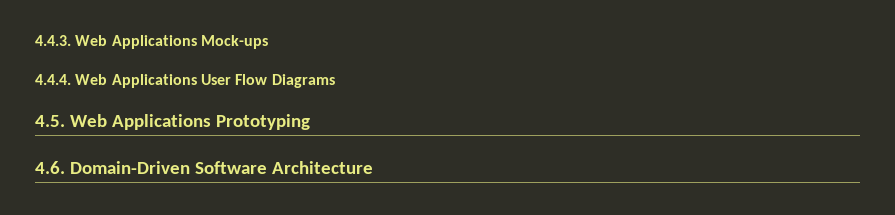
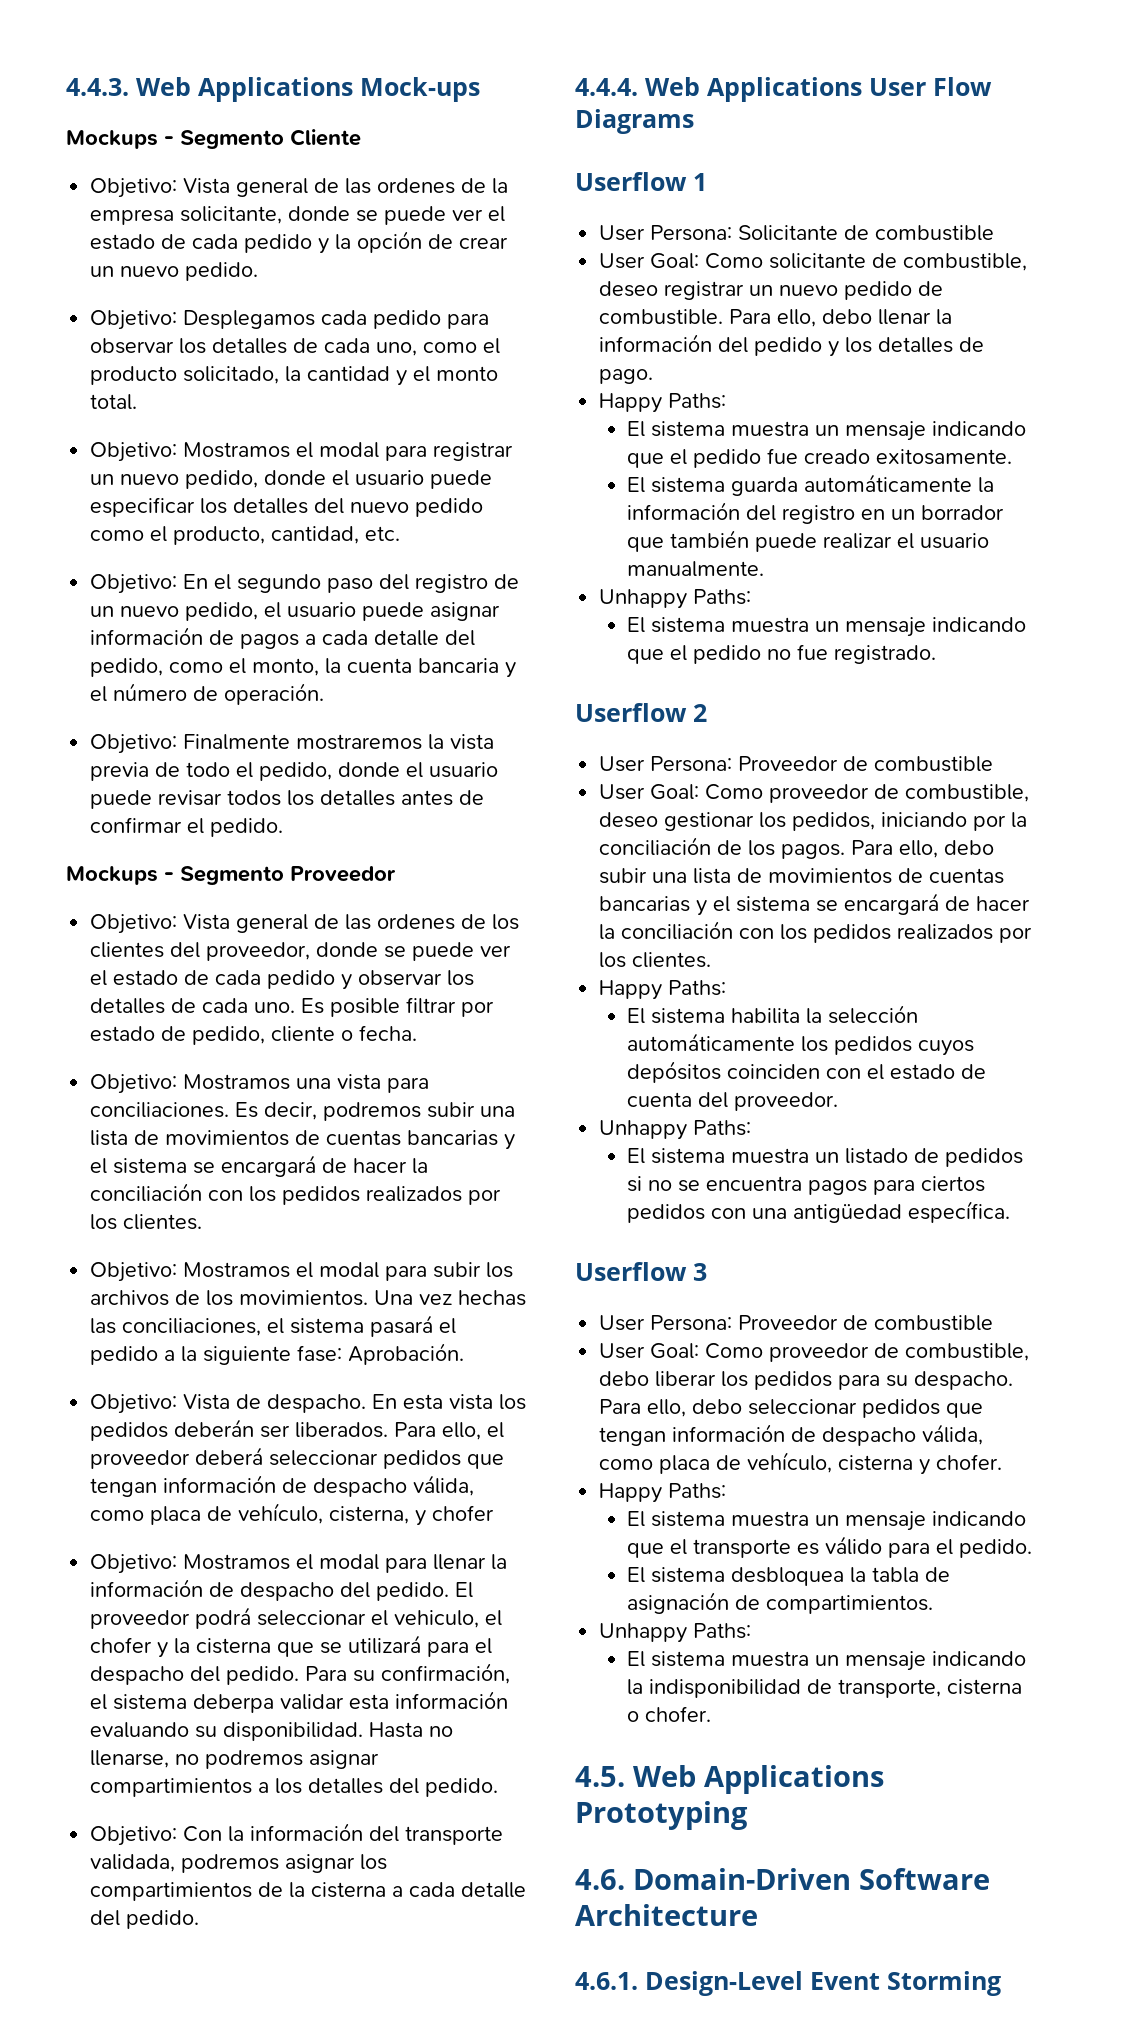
+ Mockups - Segmento Cliente
+ Objetivo: Vista general de las ordenes de la empresa solicitante, donde se puede ver el estado de cada pedido y la opción de crear un nuevo pedido.
+ Objetivo: Desplegamos cada pedido para observar los detalles de cada uno, como el producto solicitado, la cantidad y el monto total.
+ Objetivo: Mostramos el modal para registrar un nuevo pedido, donde el usuario puede especificar los detalles del nuevo pedido como el producto, cantidad, etc.
+ Objetivo: En el segundo paso del registro de un nuevo pedido, el usuario puede asignar información de pagos a cada detalle del pedido, como el monto, la cuenta bancaria y el número de operación.
+ Objetivo: Finalmente mostraremos la vista previa de todo el pedido, donde el usuario puede revisar todos los detalles antes de confirmar el pedido.
+ Mockups - Segmento Proveedor
+ Objetivo: Vista general de las ordenes de los clientes del proveedor, donde se puede ver el estado de cada pedido y observar los detalles de cada uno. Es posible filtrar por estado de pedido, cliente o fecha.
+ Objetivo: Mostramos una vista para conciliaciones. Es decir, podremos subir una lista de movimientos de cuentas bancarias y el sistema se encargará de hacer la conciliación con los pedidos realizados por los clientes.
+ Objetivo: Mostramos el modal para subir los archivos de los movimientos. Una vez hechas las conciliaciones, el sistema pasará el pedido a la siguiente fase: Aprobación.
+ Objetivo: Vista de despacho. En esta vista los pedidos deberán ser liberados. Para ello, el proveedor deberá seleccionar pedidos que tengan información de despacho válida, como placa de vehículo, cisterna, y chofer
+ Objetivo: Mostramos el modal para llenar la información de despacho del pedido. El proveedor podrá seleccionar el vehiculo, el chofer y la cisterna que se utilizará para el despacho del pedido. Para su confirmación, el sistema deberpa validar esta información evaluando su disponibilidad. Hasta no llenarse, no podremos asignar compartimientos a los detalles del pedido.
+ Objetivo: Con la información del transporte validada, podremos asignar los compartimientos de la cisterna a cada detalle del pedido.
+ Userflow 1
+ User Persona: Solicitante de combustible
+ User Goal: Como solicitante de combustible, deseo registrar un nuevo pedido de combustible. Para ello, debo llenar la información del pedido y los detalles de pago.
+ Happy Paths:
+ El sistema muestra un mensaje indicando que el pedido fue creado exitosamente.
+ El sistema guarda automáticamente la información del registro en un borrador que también puede realizar el usuario manualmente.
+ Unhappy Paths:
+ El sistema muestra un mensaje indicando que el pedido no fue registrado.
+ Userflow 2
+ User Persona: Proveedor de combustible
+ User Goal: Como proveedor de combustible, deseo gestionar los pedidos, iniciando por la conciliación de los pagos. Para ello, debo subir una lista de movimientos de cuentas bancarias y el sistema se encargará de hacer la conciliación con los pedidos realizados por los clientes.
+ Happy Paths:
+ El sistema habilita la selección automáticamente los pedidos cuyos depósitos coinciden con el estado de cuenta del proveedor.
+ Unhappy Paths:
+ El sistema muestra un listado de pedidos si no se encuentra pagos para ciertos pedidos con una antigüedad específica.
+ Userflow 3
+ User Persona: Proveedor de combustible
+ User Goal: Como proveedor de combustible, debo liberar los pedidos para su despacho. Para ello, debo seleccionar pedidos que tengan información de despacho válida, como placa de vehículo, cisterna y chofer.
+ Happy Paths:
+ El sistema muestra un mensaje indicando que el transporte es válido para el pedido.
+ El sistema desbloquea la tabla de asignación de compartimientos.
+ Unhappy Paths:
+ El sistema muestra un mensaje indicando la indisponibilidad de transporte, cisterna o chofer.
+ 4.6.1. Design-Level Event Storming

